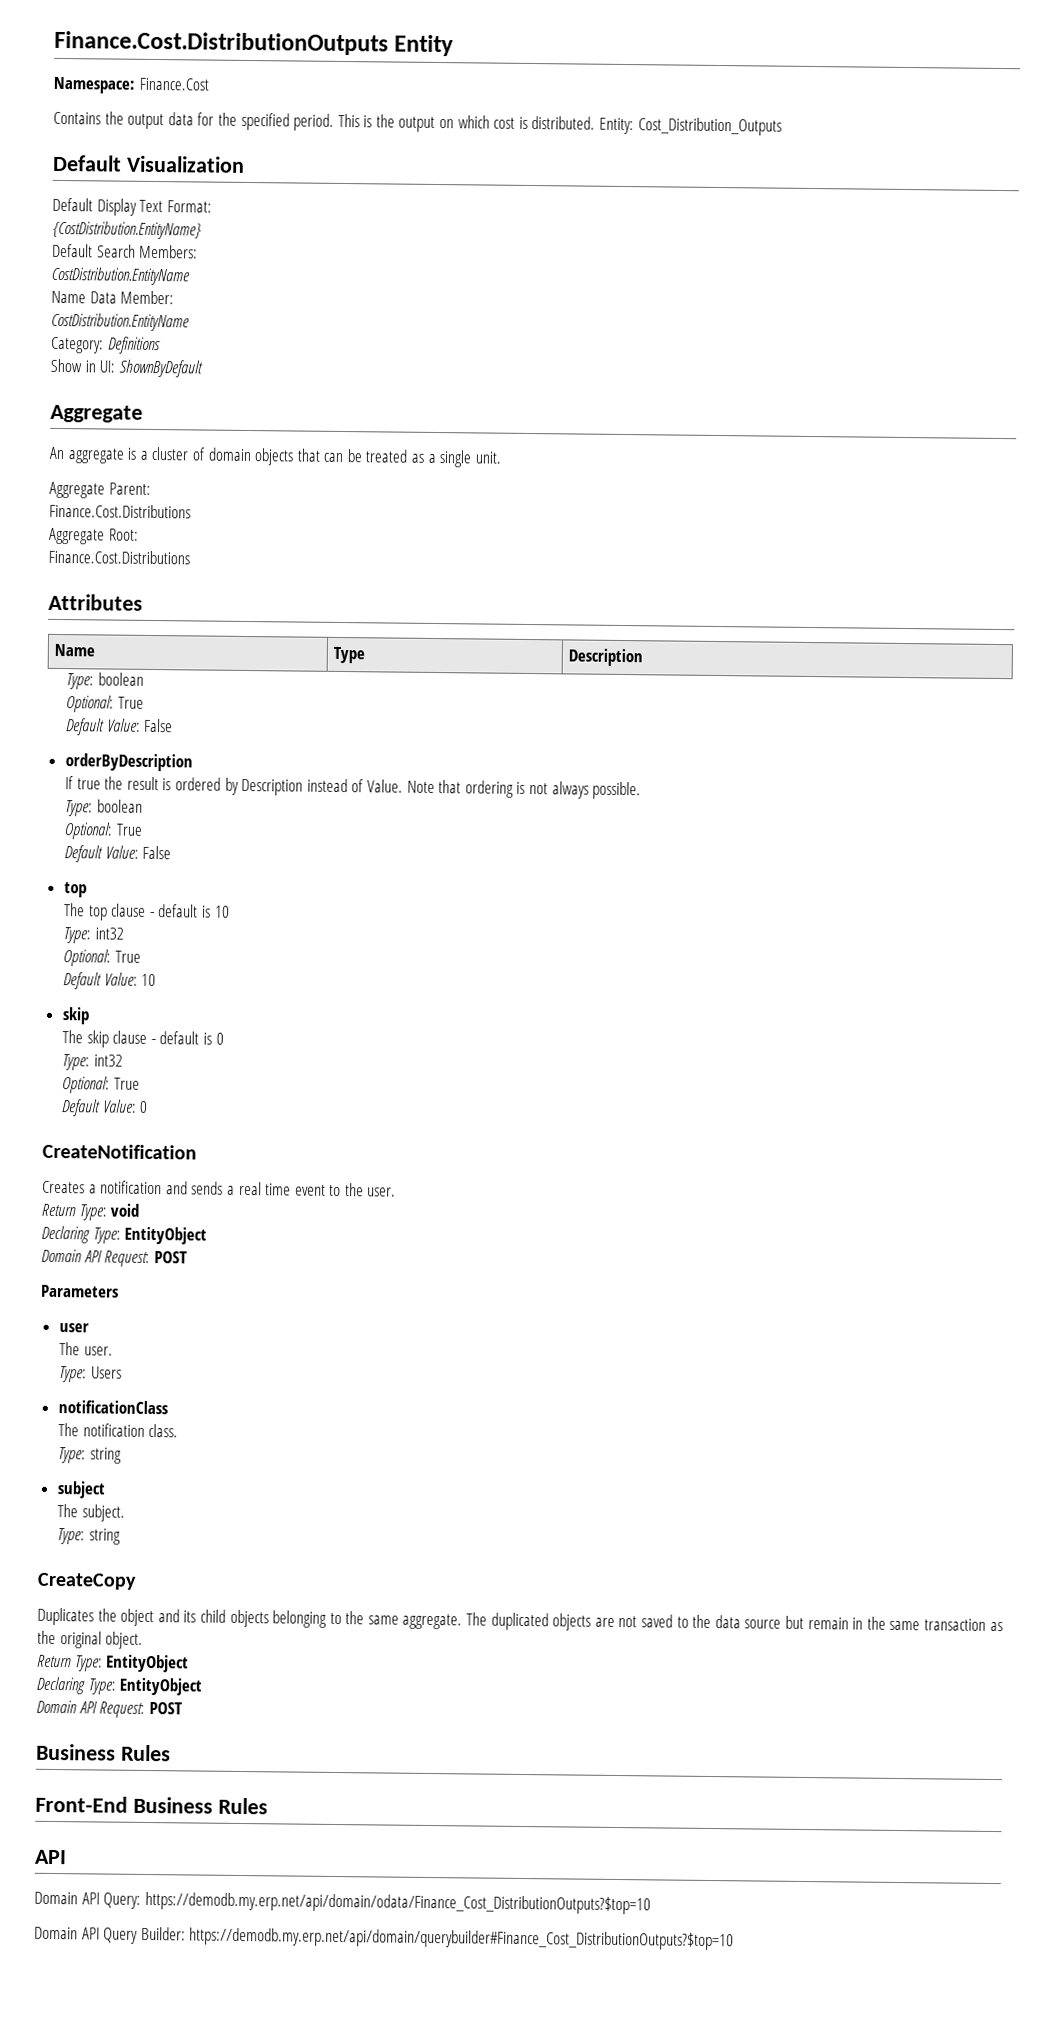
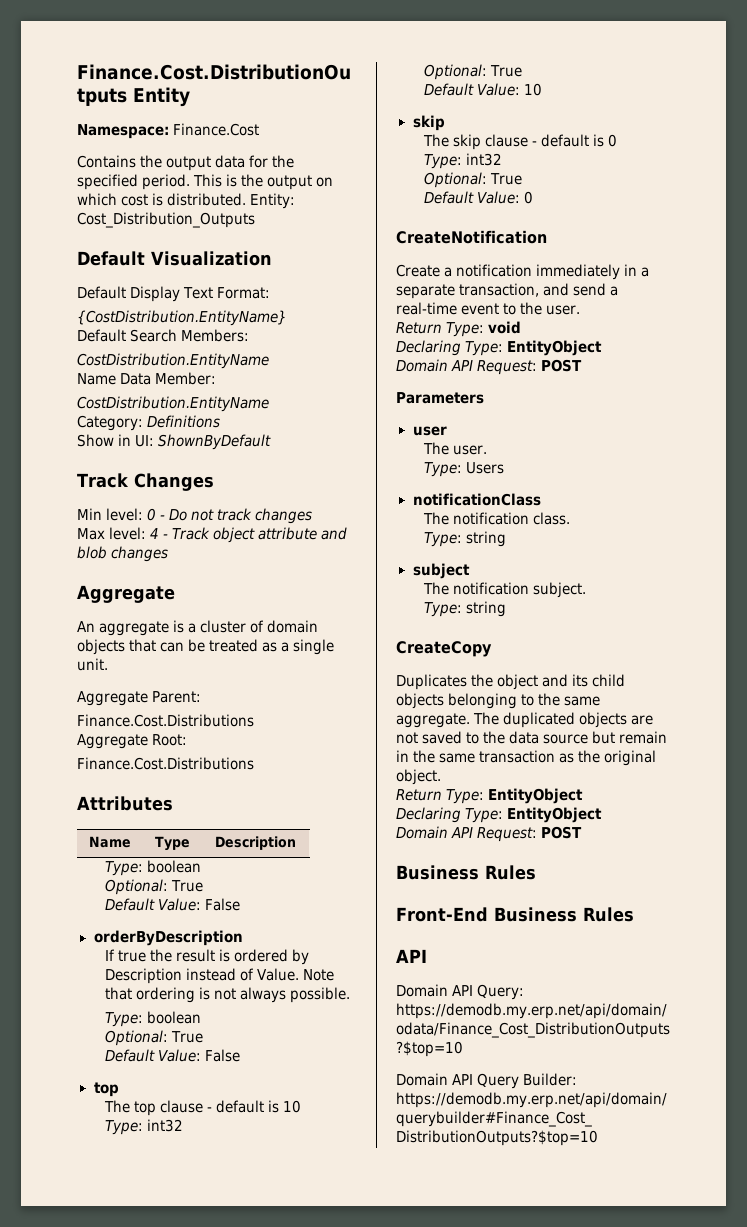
+ Track Changes
+ Min level: 0 - Do not track changes
+ Max level: 4 - Track object attribute and blob changes
- Creates a notification and sends a real time event to the user.
+ Create a notification immediately in a separate transaction, and send a real-time event to the user.
- The subject.
+ The notification subject.

